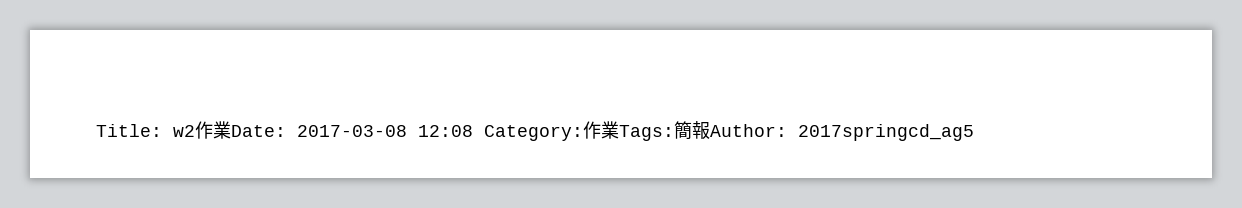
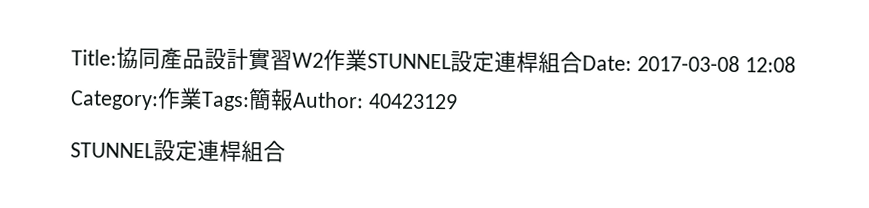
- Title: w2作業Date: 2017-03-08 12:08 Category:作業Tags:簡報Author: 2017springcd_ag5
+ Title:協同產品設計實習W2作業STUNNEL設定連桿組合Date: 2017-03-08 12:08 Category:作業Tags:簡報Author: 40423129
+ STUNNEL設定連桿組合

